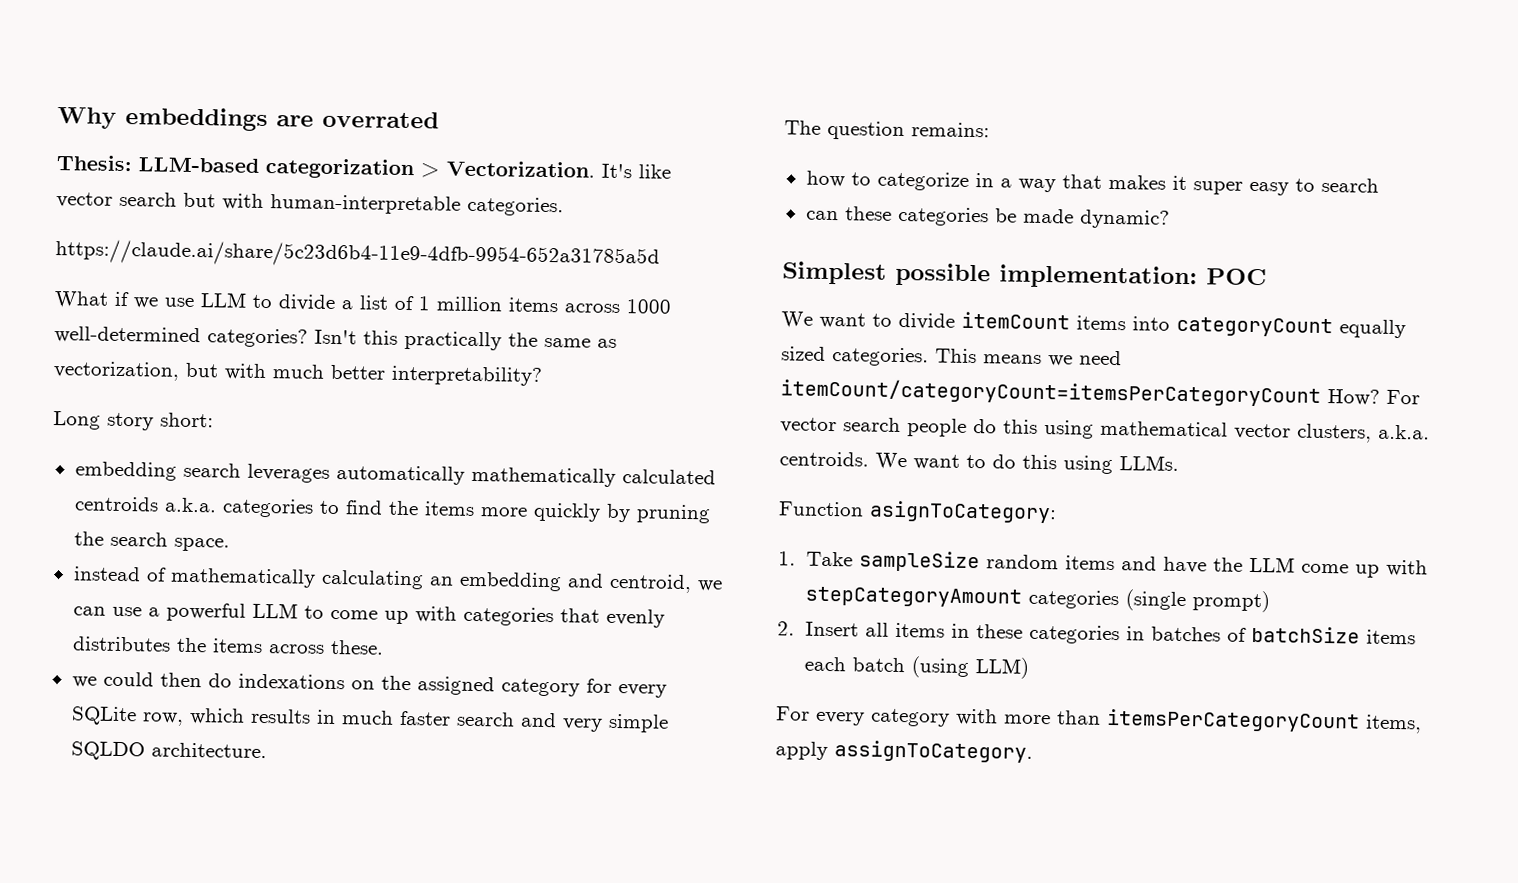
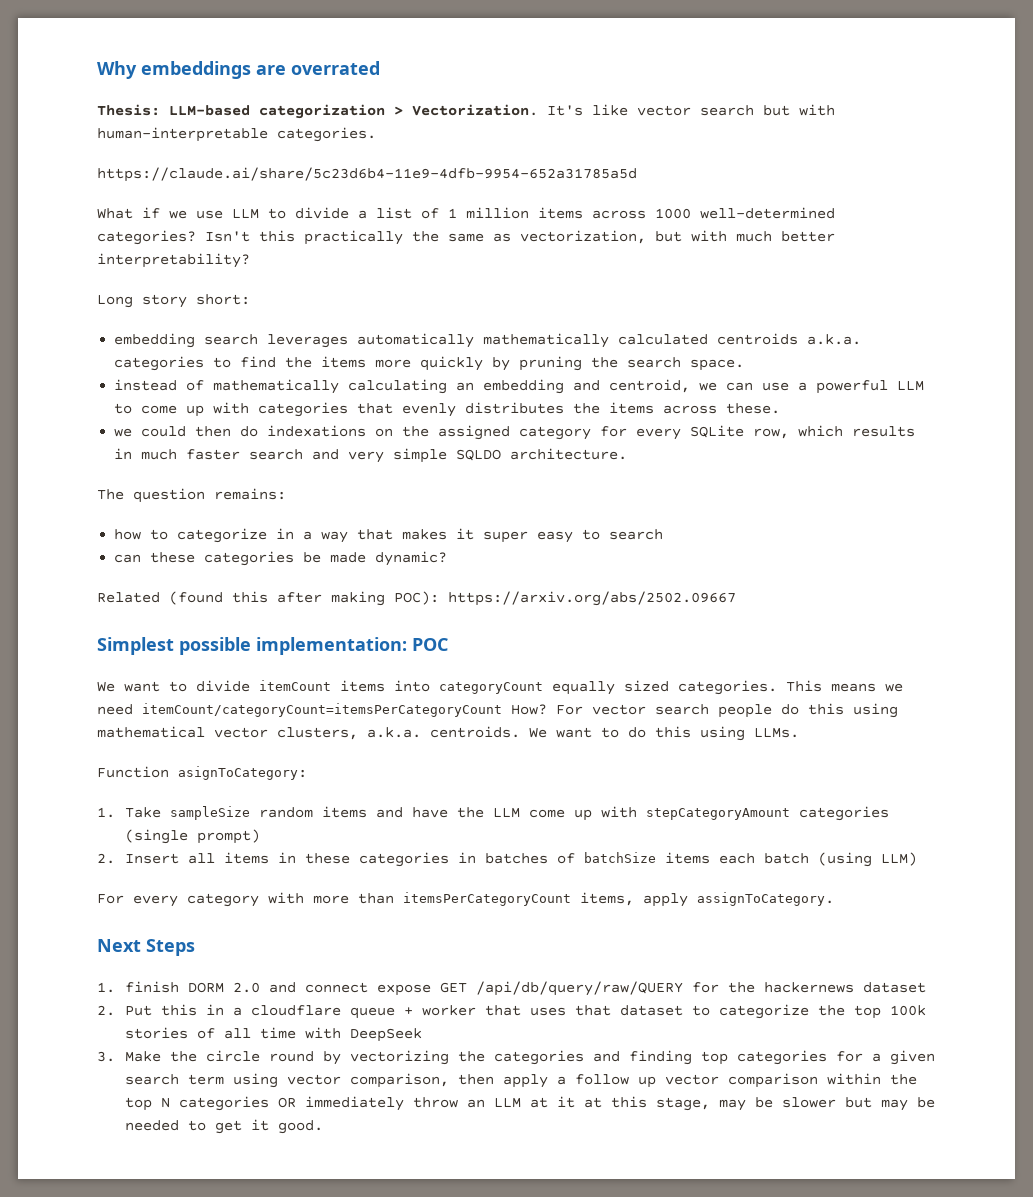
+ Related (found this after making POC): https://arxiv.org/abs/2502.09667
+ Next Steps
+ 1. finish DORM 2.0 and connect expose GET /api/db/query/raw/QUERY for the hackernews dataset
+ 2. Put this in a cloudflare queue + worker that uses that dataset to categorize the top 100k stories of all time with DeepSeek
+ 3. Make the circle round by vectorizing the categories and finding top categories for a given search term using vector comparison, then apply a follow up vector comparison within the top N categories OR immediately throw an LLM at it at this stage, may be slower but may be needed to get it good.

